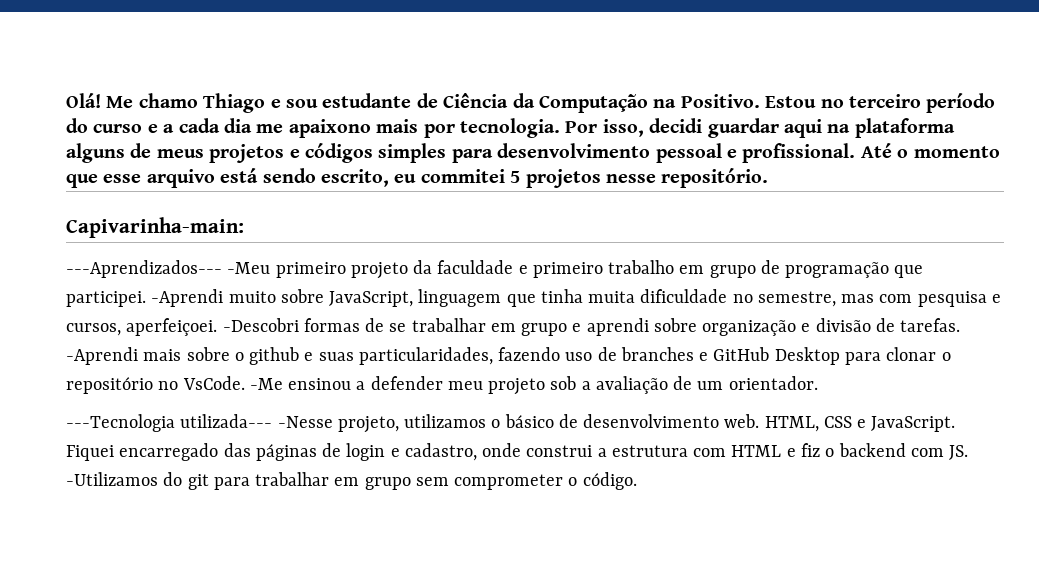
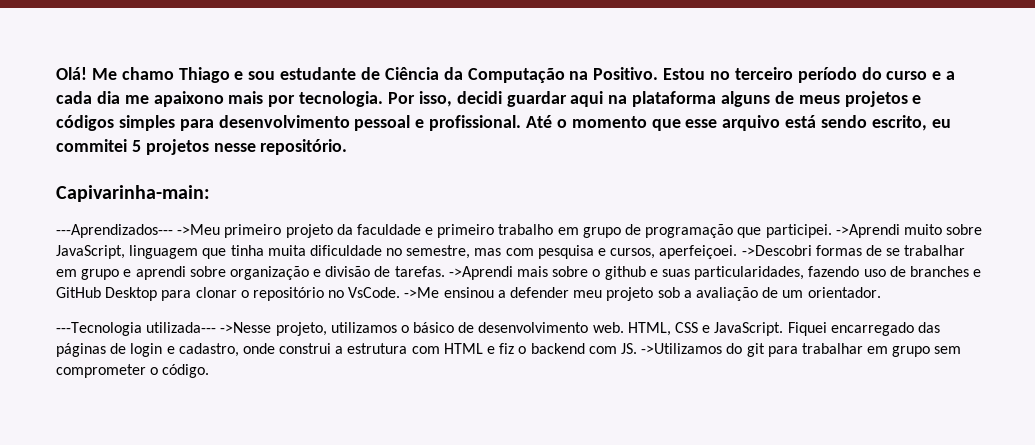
- ---Aprendizados--- -Meu primeiro projeto da faculdade e primeiro trabalho em grupo de programação que participei.
+ ---Aprendizados--- ->Meu primeiro projeto da faculdade e primeiro trabalho em grupo de programação que participei.
- -Aprendi muito sobre JavaScript, linguagem que tinha muita dificuldade no semestre, mas com pesquisa e cursos, aperfeiçoei.
+ ->Aprendi muito sobre JavaScript, linguagem que tinha muita dificuldade no semestre, mas com pesquisa e cursos, aperfeiçoei.
- -Descobri formas de se trabalhar em grupo e aprendi sobre organização e divisão de tarefas.
+ ->Descobri formas de se trabalhar em grupo e aprendi sobre organização e divisão de tarefas.
- -Aprendi mais sobre o github e suas particularidades, fazendo uso de branches e GitHub Desktop para clonar o repositório no VsCode.
+ ->Aprendi mais sobre o github e suas particularidades, fazendo uso de branches e GitHub Desktop para clonar o repositório no VsCode.
- -Me ensinou a defender meu projeto sob a avaliação de um orientador.
+ ->Me ensinou a defender meu projeto sob a avaliação de um orientador.
- ---Tecnologia utilizada--- -Nesse projeto, utilizamos o básico de desenvolvimento web.
+ ---Tecnologia utilizada--- ->Nesse projeto, utilizamos o básico de desenvolvimento web.
- Fiquei encarregado das páginas de login e cadastro, onde construi a estrutura com HTML e fiz o backend com JS. -Utilizamos do git para trabalhar em grupo sem comprometer o código.
+ Fiquei encarregado das páginas de login e cadastro, onde construi a estrutura com HTML e fiz o backend com JS. ->Utilizamos do git para trabalhar em grupo sem comprometer o código.

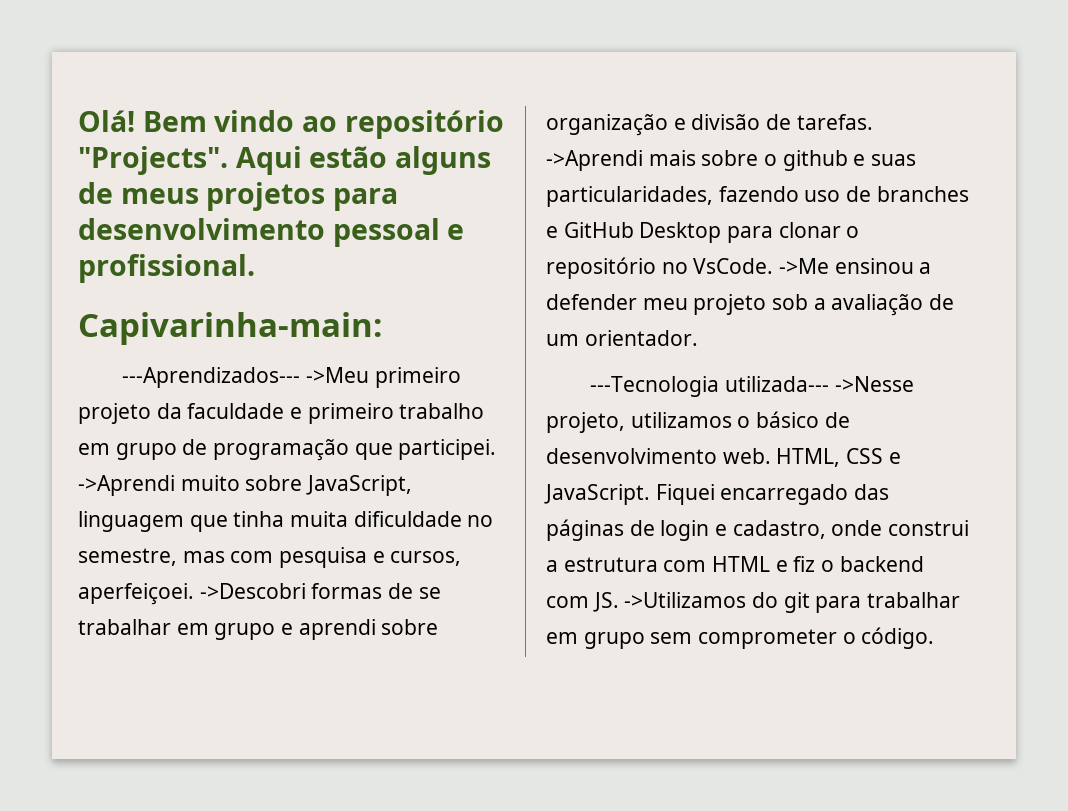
- Me chamo Thiago e sou estudante de Ciência da Computação na Positivo. Estou no terceiro período do curso e a cada dia me apaixono mais por tecnologia. Por isso, decidi guardar aqui na plataforma alguns de meus projetos e códigos simples para desenvolvimento pessoal e profissional. Até o momento que esse arquivo está sendo escrito, eu commitei 5 projetos nesse repositório.
+ Bem vindo ao repositório "Projects". Aqui estão alguns de meus projetos para desenvolvimento pessoal e profissional.

